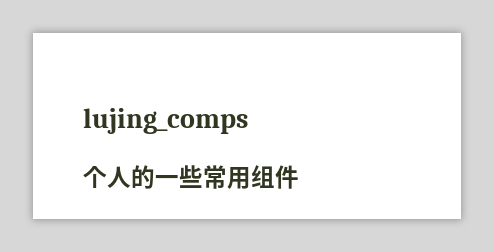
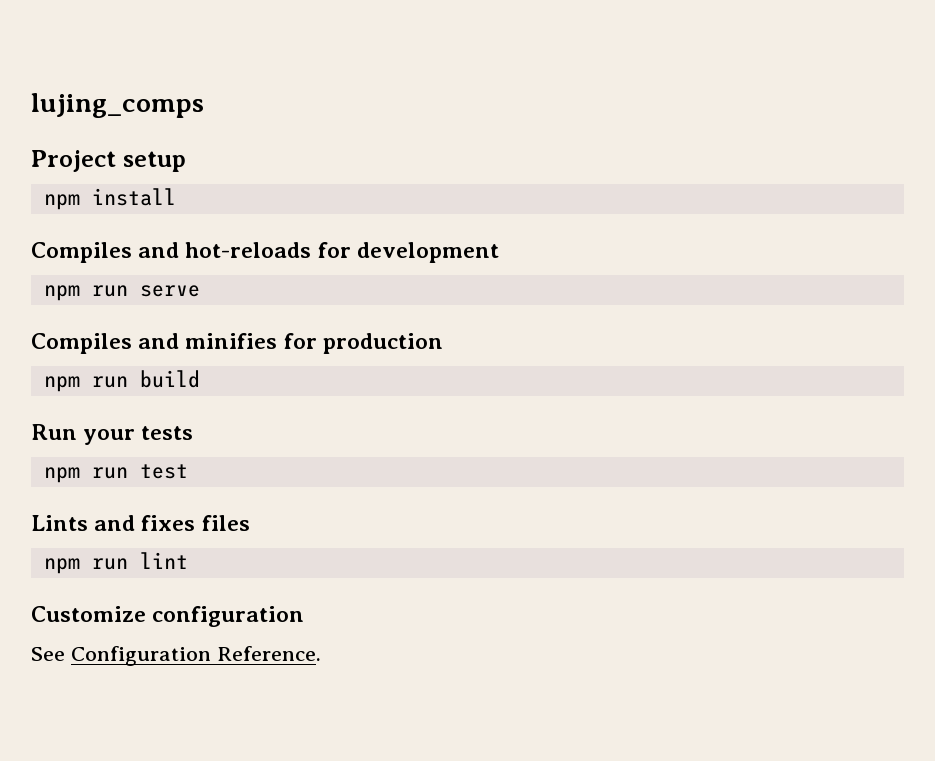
- 个人的一些常用组件
+ Project setup
+ npm install
+ Compiles and hot-reloads for development
+ npm run serve
+ Compiles and minifies for production
+ npm run build
+ Run your tests
+ npm run test
+ Lints and fixes files
+ npm run lint
+ Customize configuration
+ See Configuration Reference.

